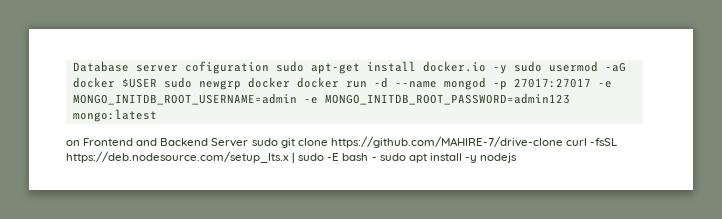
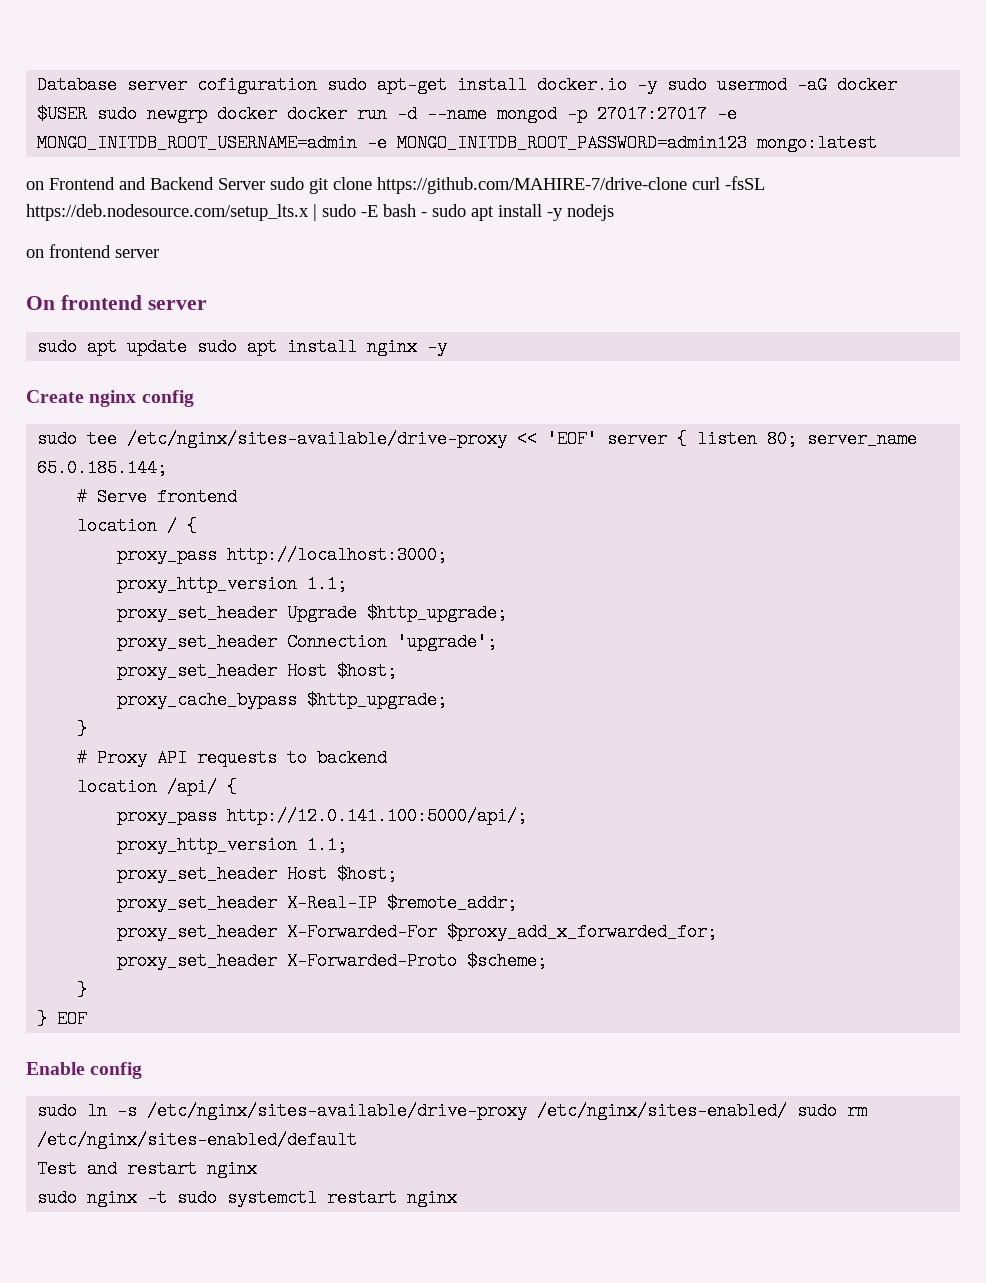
+ on frontend server
+ On frontend server
+ sudo apt update sudo apt install nginx -y
+ Create nginx config
+ sudo tee /etc/nginx/sites-available/drive-proxy << 'EOF' server { listen 80; server_name 65.0.185.144;
+ # Serve frontend
+ location / {
+ proxy_pass http://localhost:3000;
+ proxy_http_version 1.1;
+ proxy_set_header Upgrade $http_upgrade;
+ proxy_set_header Connection 'upgrade';
+ proxy_set_header Host $host;
+ proxy_cache_bypass $http_upgrade;
+ }
+ # Proxy API requests to backend
+ location /api/ {
+ proxy_pass http://12.0.141.100:5000/api/;
+ proxy_http_version 1.1;
+ proxy_set_header Host $host;
+ proxy_set_header X-Real-IP $remote_addr;
+ proxy_set_header X-Forwarded-For $proxy_add_x_forwarded_for;
+ proxy_set_header X-Forwarded-Proto $scheme;
+ }
+ } EOF
+ Enable config
+ sudo ln -s /etc/nginx/sites-available/drive-proxy /etc/nginx/sites-enabled/ sudo rm /etc/nginx/sites-enabled/default
+ Test and restart nginx
+ sudo nginx -t sudo systemctl restart nginx

